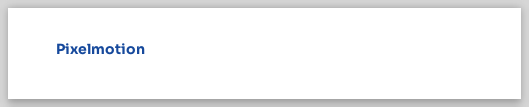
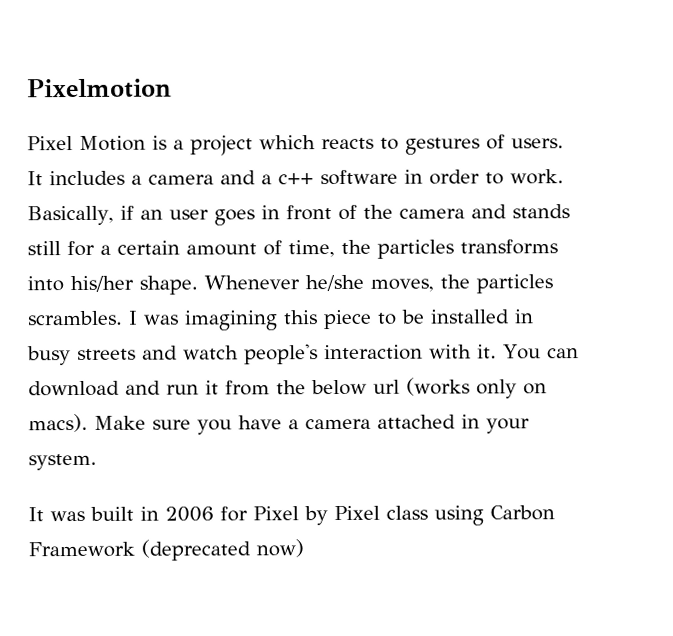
+ Pixel Motion is a project which reacts to gestures of users. It includes a camera and a c++ software in order to work. Basically, if an user goes in front of the camera and stands still for a certain amount of time, the particles transforms into his/her shape. Whenever he/she moves, the particles scrambles. I was imagining this piece to be installed in busy streets and watch people's interaction with it. You can download and run it from the below url (works only on macs). Make sure you have a camera attached in your system.
+ It was built in 2006 for Pixel by Pixel class using Carbon Framework (deprecated now)

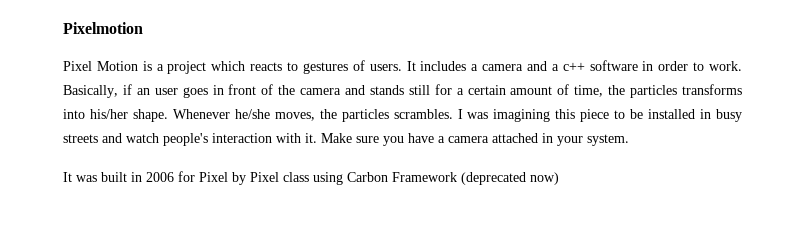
- You can download and run it from the below url (works only on macs).

